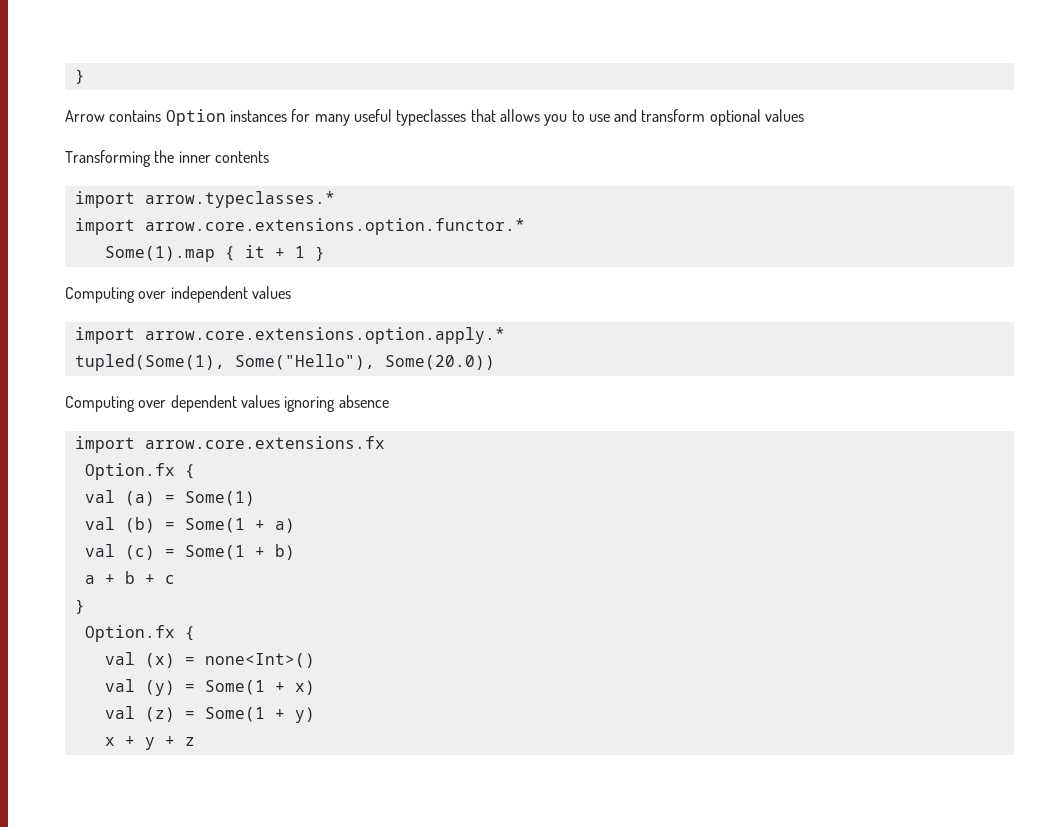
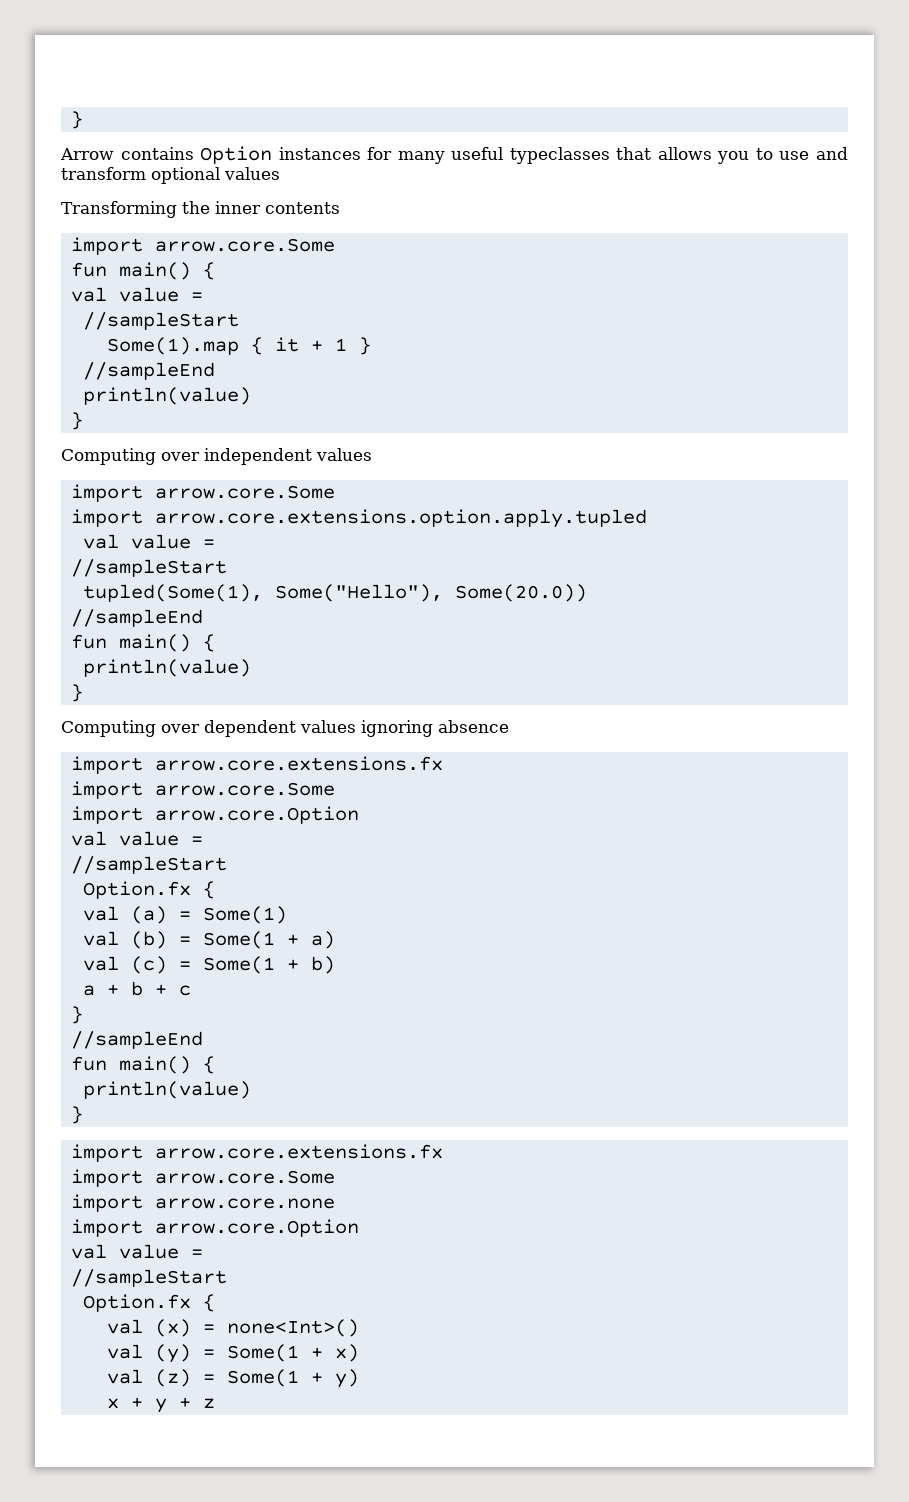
  Transforming the inner contents
- import arrow.typeclasses.*
- import arrow.core.extensions.option.functor.*
+ import arrow.core.Some
+ fun main() {
+ val value =
+ //sampleStart
  Some(1).map { it + 1 }
+ //sampleEnd
+ println(value)
+ }
  Computing over independent values
- import arrow.core.extensions.option.apply.*
+ import arrow.core.Some
+ import arrow.core.extensions.option.apply.tupled
+ val value =
+ //sampleStart
  tupled(Some(1), Some("Hello"), Some(20.0))
+ //sampleEnd
+ fun main() {
+ println(value)
+ }
  Computing over dependent values ignoring absence
  import arrow.core.extensions.fx
+ import arrow.core.Some
+ import arrow.core.Option
+ val value =
+ //sampleStart
  a + b + c
  }
+ //sampleEnd
+ fun main() {
+ println(value)
+ }
+ import arrow.core.extensions.fx
+ import arrow.core.Some
+ import arrow.core.none
+ import arrow.core.Option
+ val value =
+ //sampleStart

